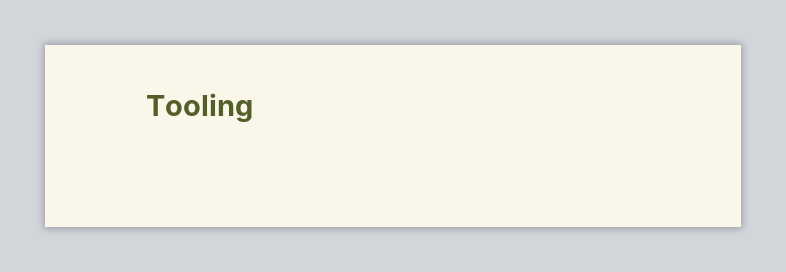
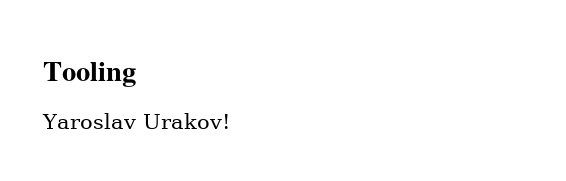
+ Yaroslav Urakov!

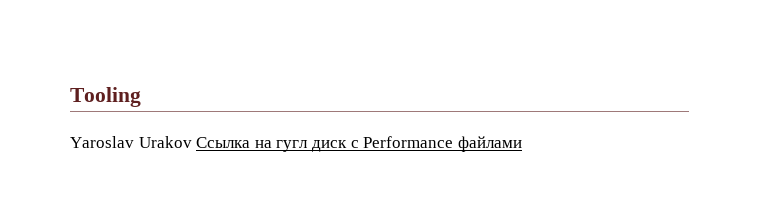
- Yaroslav Urakov!
+ Yaroslav Urakov Ссылка на гугл диск с Performance файлами

